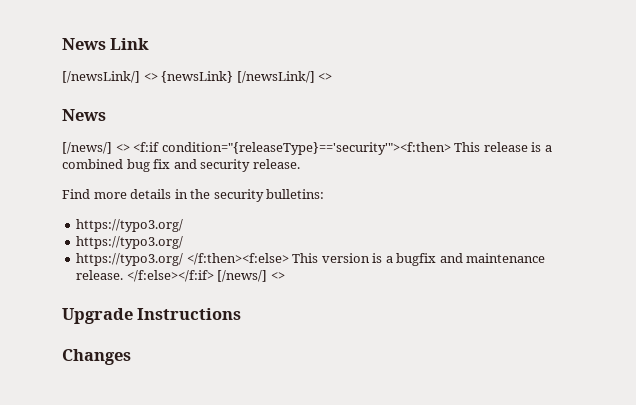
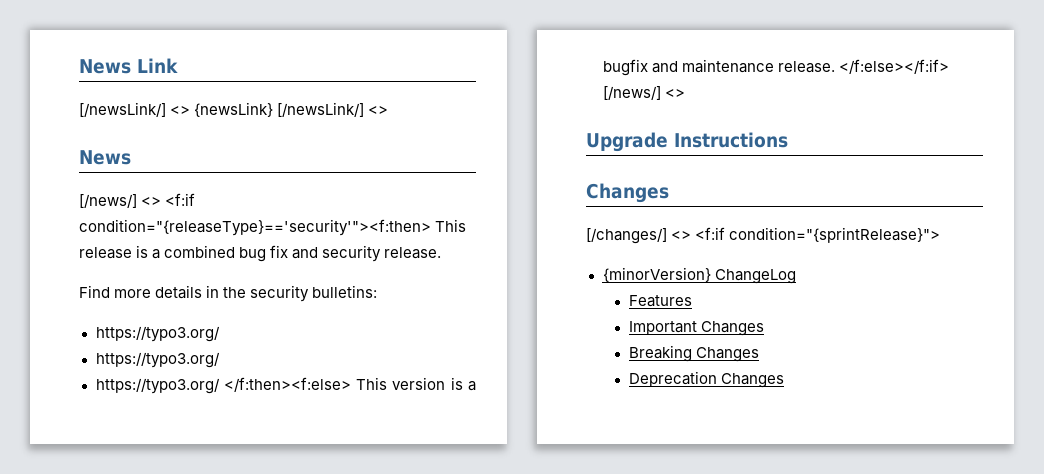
+ [/changes/] <> <f:if condition="{sprintRelease}">
+ {minorVersion} ChangeLog
+ Features
+ Important Changes
+ Breaking Changes
+ Deprecation Changes

